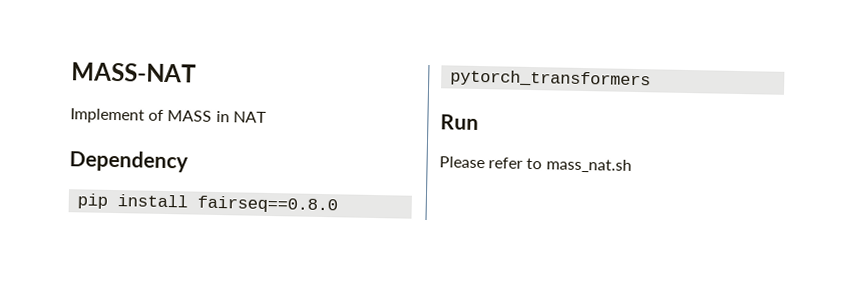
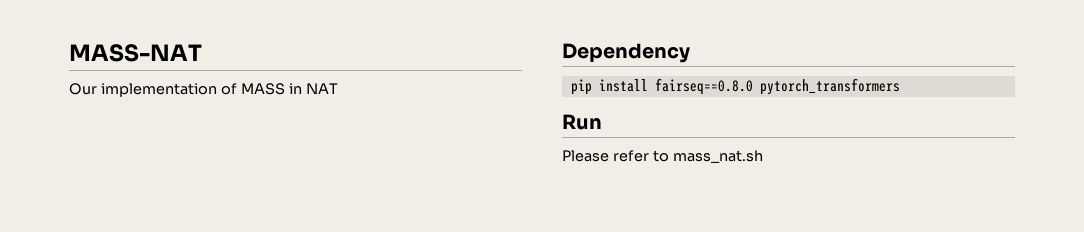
- Implement of MASS in NAT
+ Our implementation of MASS in NAT

